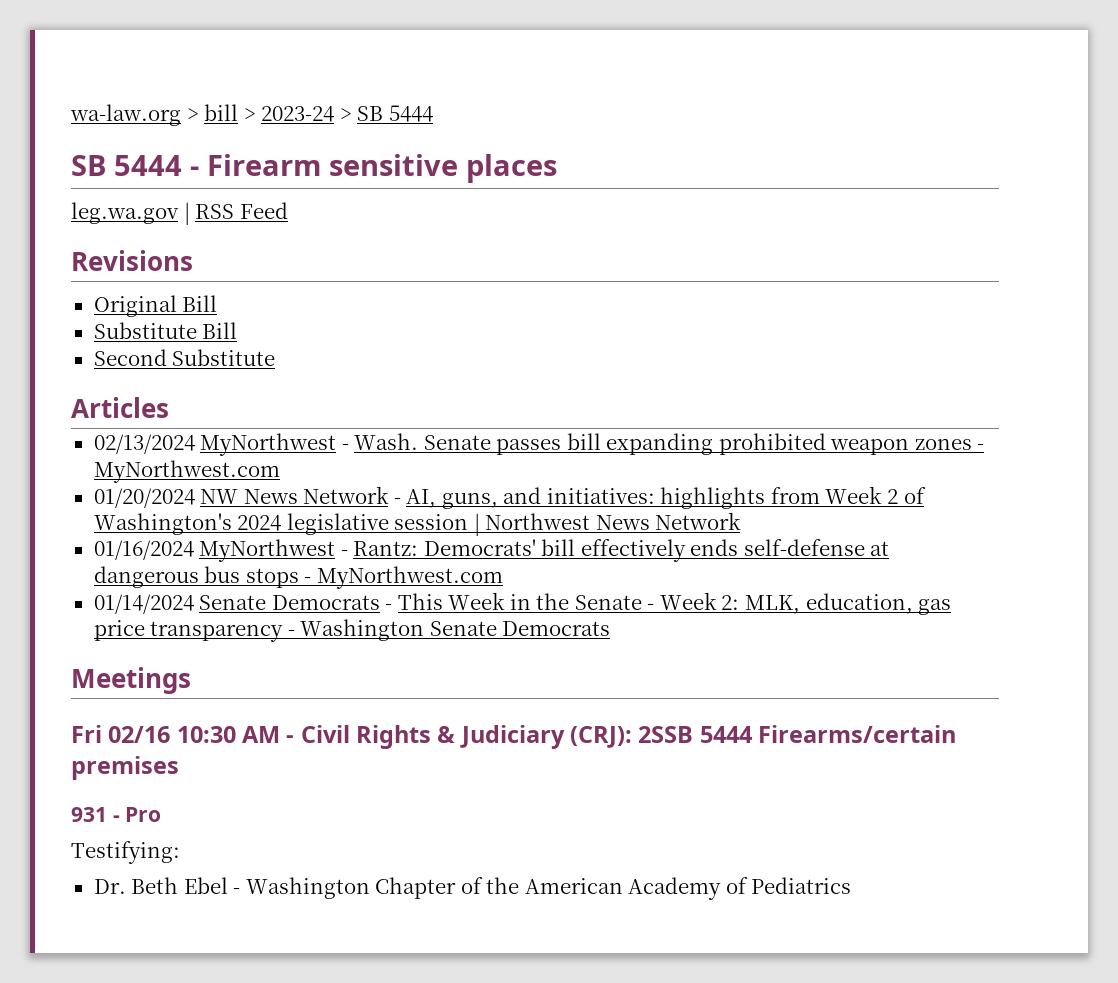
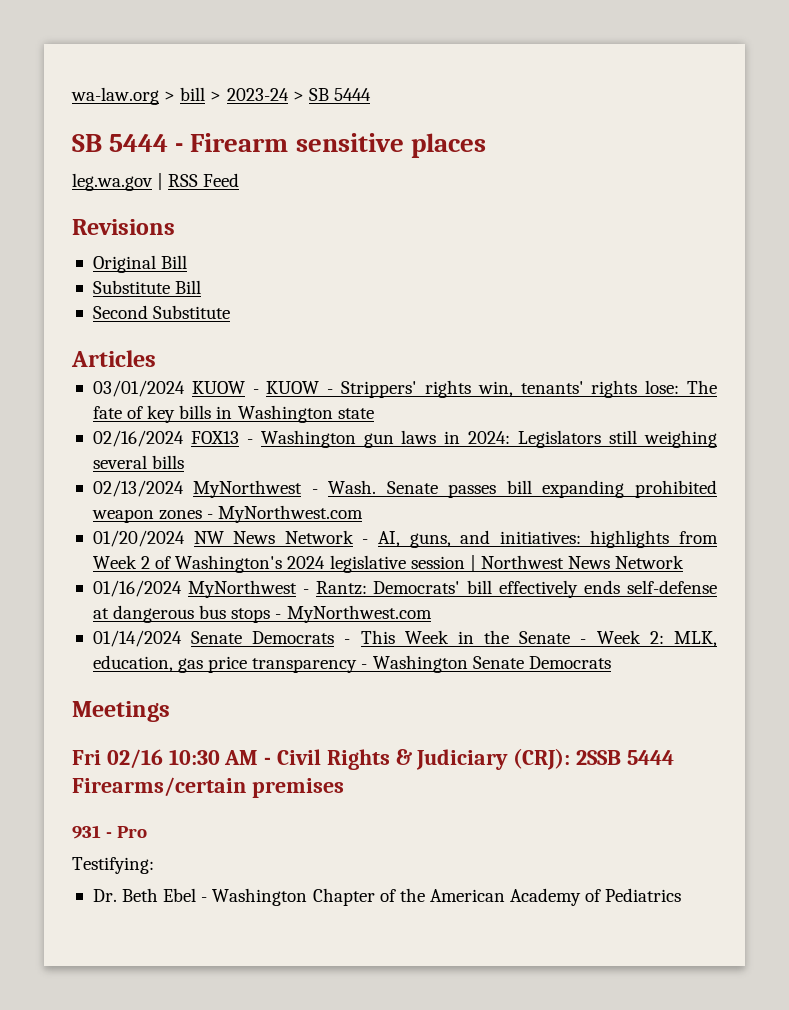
+ 03/01/2024 KUOW - KUOW - Strippers' rights win, tenants' rights lose: The fate of key bills in Washington state
+ 02/16/2024 FOX13 - Washington gun laws in 2024: Legislators still weighing several bills

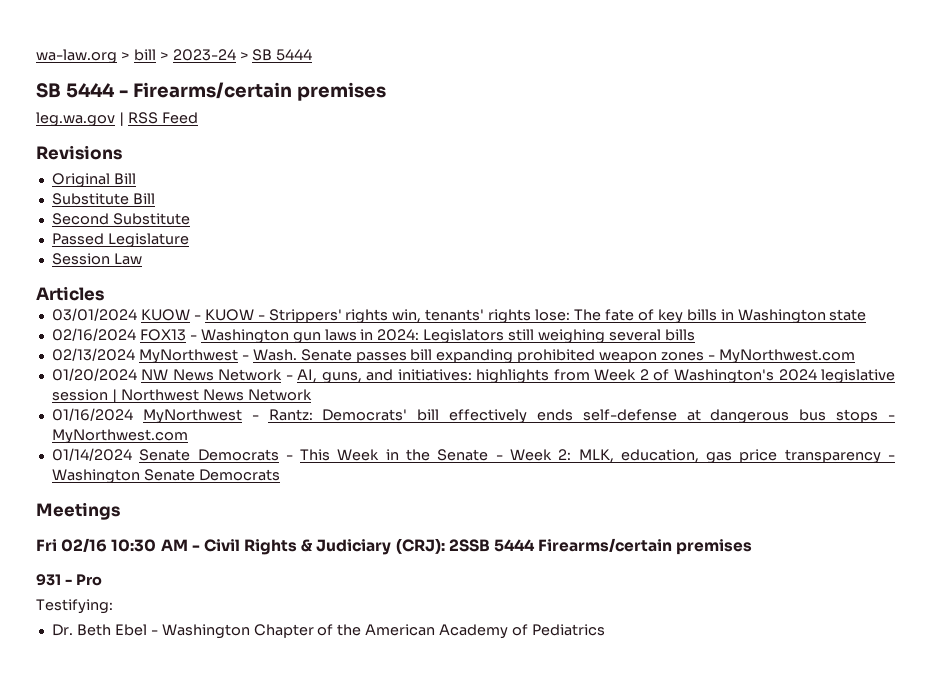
- SB 5444 - Firearm sensitive places
+ SB 5444 - Firearms/certain premises
+ Passed Legislature
+ Session Law

